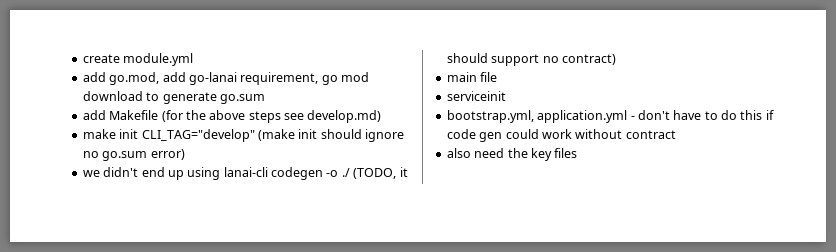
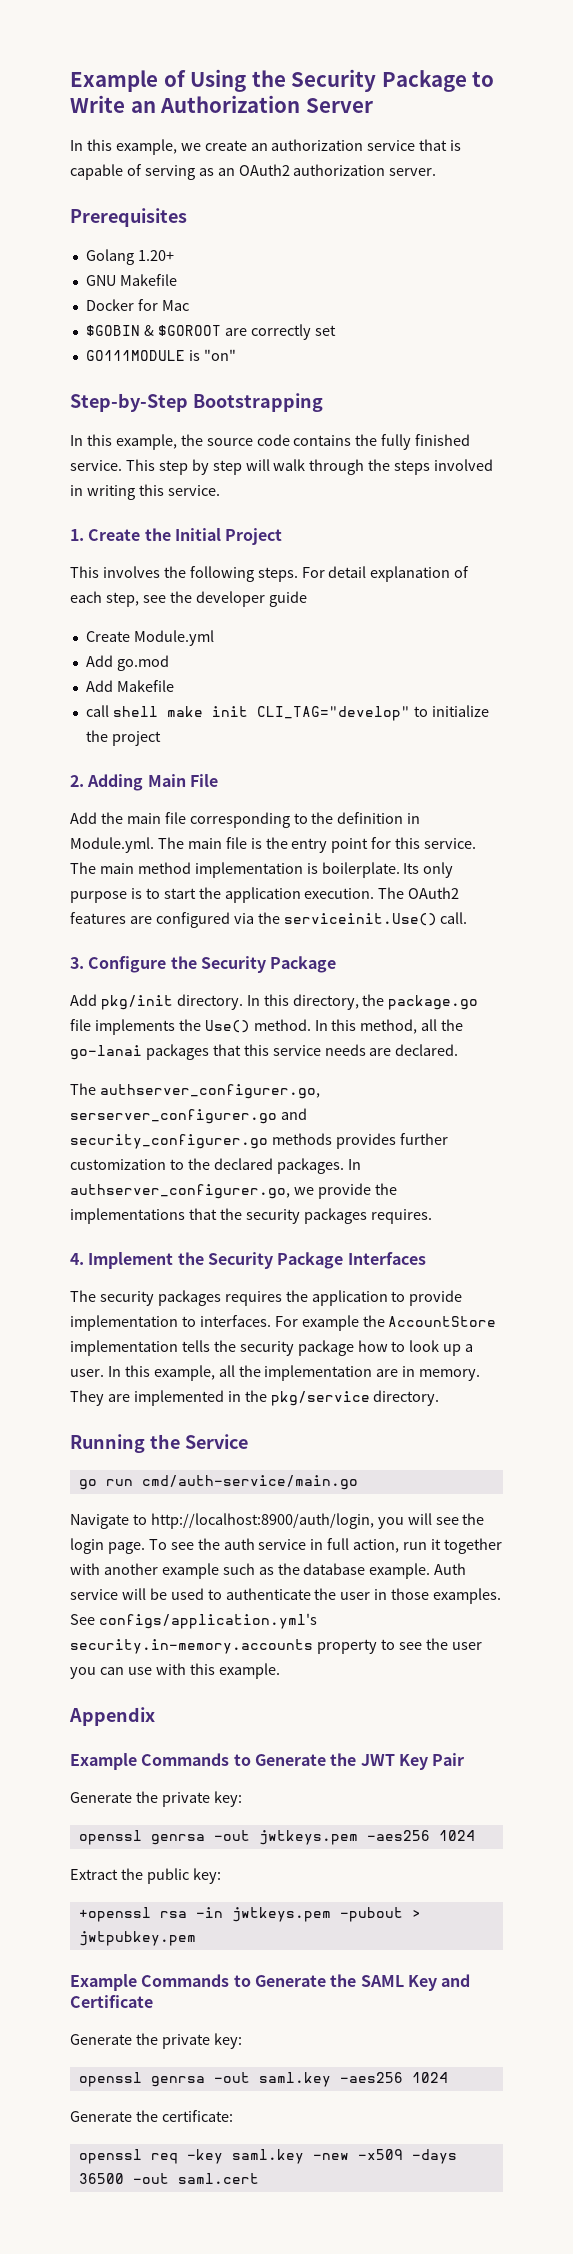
- create module.yml
- add go.mod, add go-lanai requirement, go mod download to generate go.sum
- add Makefile (for the above steps see develop.md)
- make init CLI_TAG="develop" (make init should ignore no go.sum error)
- we didn't end up using lanai-cli codegen -o ./ (TODO, it should support no contract)
- main file
- serviceinit
- bootstrap.yml, application.yml - don't have to do this if code gen could work without contract
- also need the key files
+ Example of Using the Security Package to Write an Authorization Server
+ In this example, we create an authorization service that is capable of serving as an OAuth2 authorization server.
+ Prerequisites
+ Golang 1.20+
+ GNU Makefile
+ Docker for Mac
+ $GOBIN & $GOROOT are correctly set
+ GO111MODULE is "on"
+ Step-by-Step Bootstrapping
+ In this example, the source code contains the fully finished service. This step by step will walk through the steps involved in writing this service.
+ 1. Create the Initial Project
+ This involves the following steps. For detail explanation of each step, see the developer guide
+ Create Module.yml
+ Add go.mod
+ Add Makefile
+ call shell make init CLI_TAG="develop" to initialize the project
+ 2. Adding Main File
+ Add the main file corresponding to the definition in Module.yml. The main file is the entry point for this service. The main method implementation is boilerplate. Its only purpose is to start the application execution. The OAuth2 features are configured via the serviceinit.Use() call.
+ 3. Configure the Security Package
+ Add pkg/init directory. In this directory, the package.go file implements the Use() method. In this method, all the go-lanai packages that this service needs are declared.
+ The authserver_configurer.go, serserver_configurer.go and security_configurer.go methods provides further customization to the declared packages. In authserver_configurer.go, we provide the implementations that the security packages requires.
+ 4. Implement the Security Package Interfaces
+ The security packages requires the application to provide implementation to interfaces. For example the AccountStore implementation tells the security package how to look up a user. In this example, all the implementation are in memory. They are implemented in the pkg/service directory.
+ Running the Service
+ go run cmd/auth-service/main.go
+ Navigate to http://localhost:8900/auth/login, you will see the login page. To see the auth service in full action, run it together with another example such as the database example. Auth service will be used to authenticate the user in those examples. See configs/application.yml's security.in-memory.accounts property to see the user you can use with this example.
+ Appendix
+ Example Commands to Generate the JWT Key Pair
+ Generate the private key:
+ openssl genrsa -out jwtkeys.pem -aes256 1024
+ Extract the public key:
+ +openssl rsa -in jwtkeys.pem -pubout > jwtpubkey.pem
+ Example Commands to Generate the SAML Key and Certificate
+ Generate the private key:
+ openssl genrsa -out saml.key -aes256 1024
+ Generate the certificate:
+ openssl req -key saml.key -new -x509 -days 36500 -out saml.cert

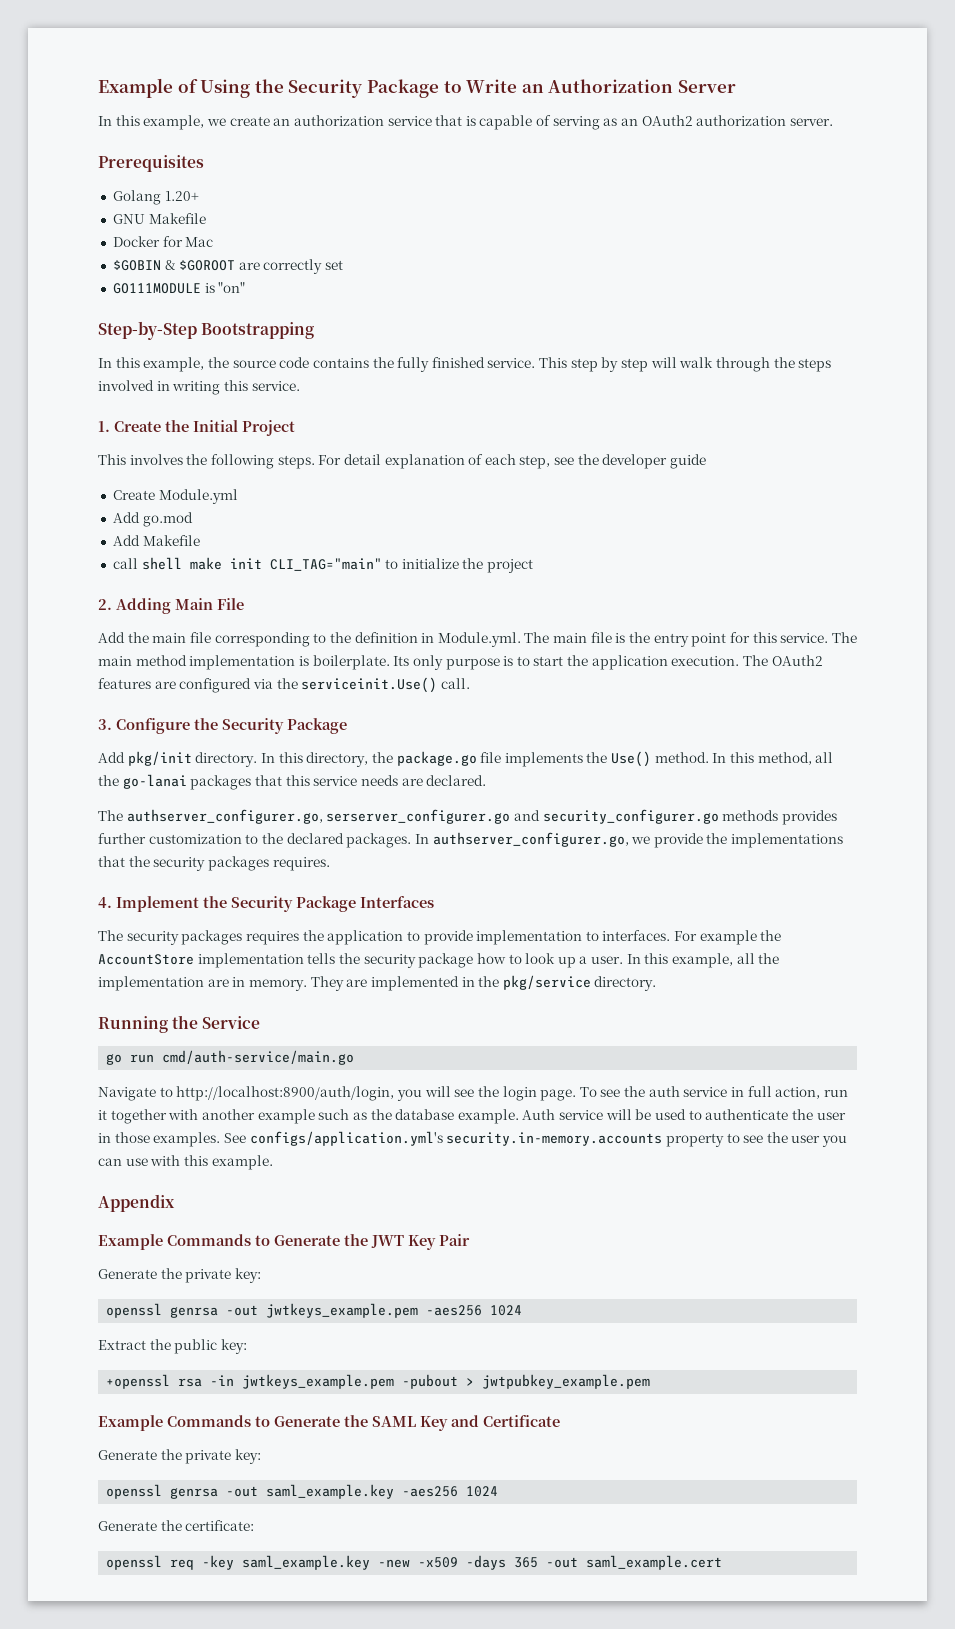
- call shell make init CLI_TAG="develop" to initialize the project
+ call shell make init CLI_TAG="main" to initialize the project
- openssl genrsa -out jwtkeys.pem -aes256 1024
+ openssl genrsa -out jwtkeys_example.pem -aes256 1024
- +openssl rsa -in jwtkeys.pem -pubout > jwtpubkey.pem
+ +openssl rsa -in jwtkeys_example.pem -pubout > jwtpubkey_example.pem
- openssl genrsa -out saml.key -aes256 1024
+ openssl genrsa -out saml_example.key -aes256 1024
- openssl req -key saml.key -new -x509 -days 36500 -out saml.cert
+ openssl req -key saml_example.key -new -x509 -days 365 -out saml_example.cert

